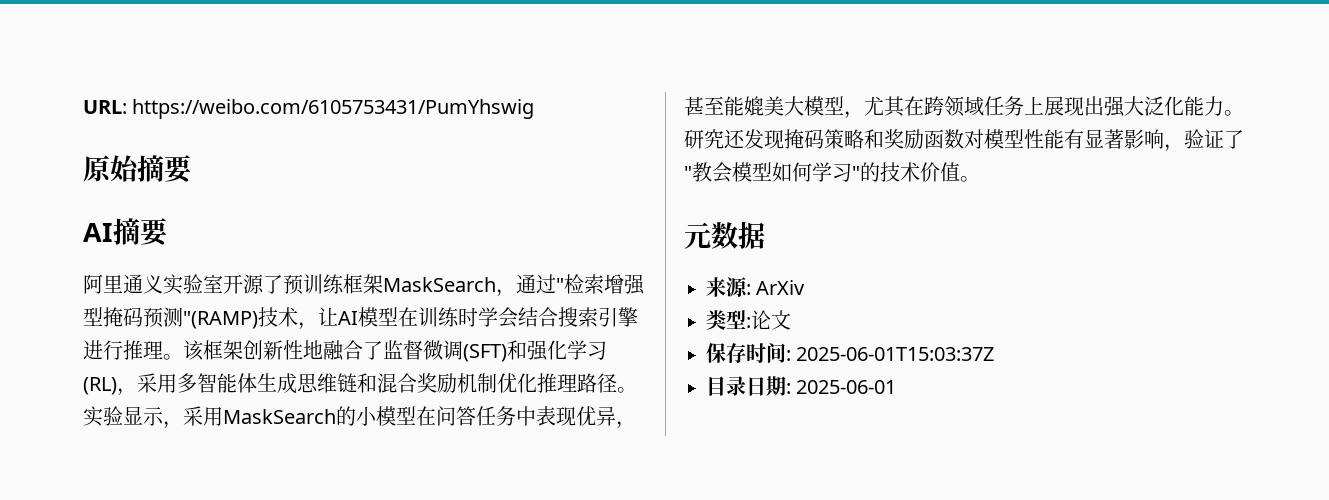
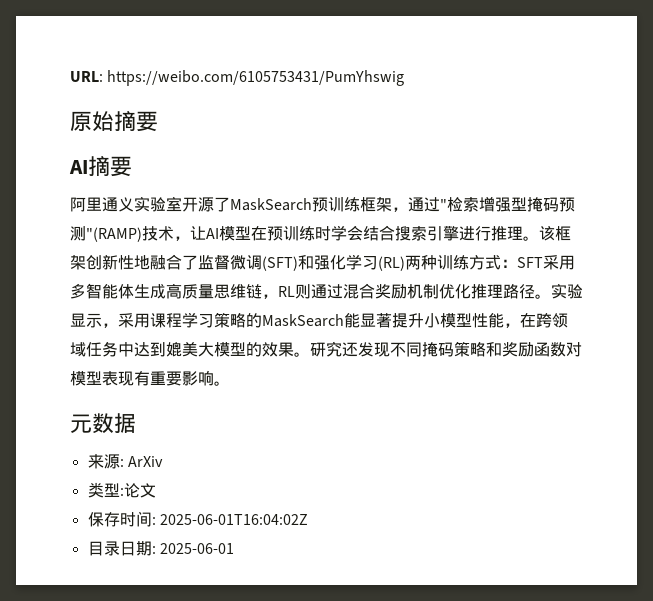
- 阿里通义实验室开源了预训练框架MaskSearch，通过"检索增强型掩码预测"(RAMP)技术，让AI模型在训练时学会结合搜索引擎进行推理。
+ 阿里通义实验室开源了MaskSearch预训练框架，通过"检索增强型掩码预测"(RAMP)技术，让AI模型在预训练时学会结合搜索引擎进行推理。
- 该框架创新性地融合了监督微调(SFT)和强化学习(RL)，采用多智能体生成思维链和混合奖励机制优化推理路径。
+ 该框架创新性地融合了监督微调(SFT)和强化学习(RL)两种训练方式：SFT采用多智能体生成高质量思维链，RL则通过混合奖励机制优化推理路径。
- 实验显示，采用MaskSearch的小模型在问答任务中表现优异，甚至能媲美大模型，尤其在跨领域任务上展现出强大泛化能力。
+ 实验显示，采用课程学习策略的MaskSearch能显著提升小模型性能，在跨领域任务中达到媲美大模型的效果。
- 研究还发现掩码策略和奖励函数对模型性能有显著影响，验证了"教会模型如何学习"的技术价值。
+ 研究还发现不同掩码策略和奖励函数对模型表现有重要影响。
- 保存时间: 2025-06-01T15:03:37Z
+ 保存时间: 2025-06-01T16:04:02Z

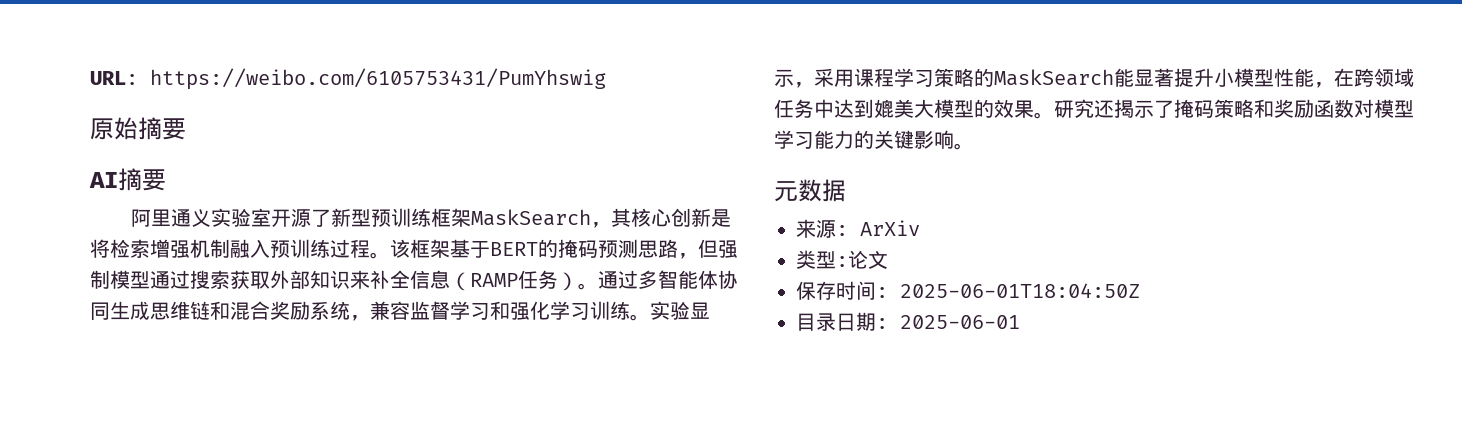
- 阿里通义实验室开源了MaskSearch预训练框架，通过"检索增强型掩码预测"(RAMP)技术，让AI模型在预训练时学会结合搜索引擎进行推理。该框架创新性地融合了监督微调(SFT)和强化学习(RL)两种训练方式：SFT采用多智能体生成高质量思维链，RL则通过混合奖励机制优化推理路径。
+ 阿里通义实验室开源了新型预训练框架MaskSearch，其核心创新是将检索增强机制融入预训练过程。该框架基于BERT的掩码预测思路，但强制模型通过搜索获取外部知识来补全信息（RAMP任务）。通过多智能体协同生成思维链和混合奖励系统，兼容监督学习和强化学习训练。
- 研究还发现不同掩码策略和奖励函数对模型表现有重要影响。
+ 研究还揭示了掩码策略和奖励函数对模型学习能力的关键影响。
- 保存时间: 2025-06-01T16:04:02Z
+ 保存时间: 2025-06-01T18:04:50Z

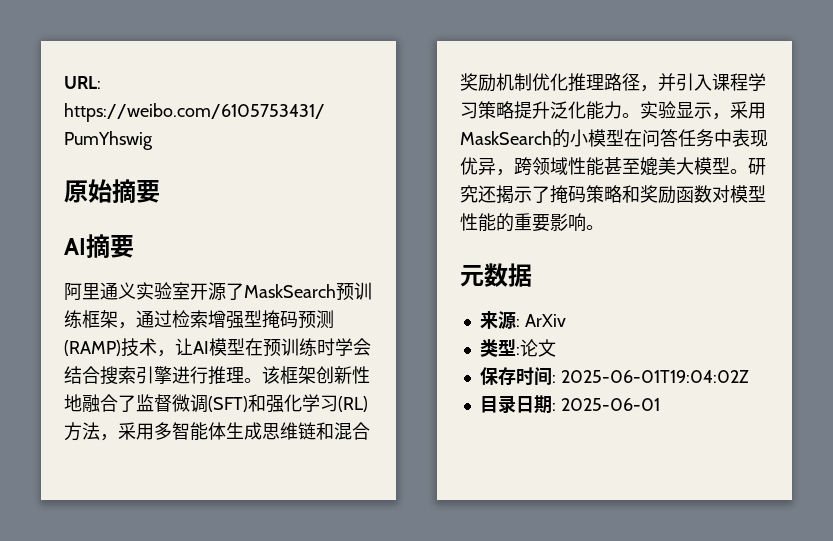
- 阿里通义实验室开源了新型预训练框架MaskSearch，其核心创新是将检索增强机制融入预训练过程。该框架基于BERT的掩码预测思路，但强制模型通过搜索获取外部知识来补全信息（RAMP任务）。通过多智能体协同生成思维链和混合奖励系统，兼容监督学习和强化学习训练。实验显示，采用课程学习策略的MaskSearch能显著提升小模型性能，在跨领域任务中达到媲美大模型的效果。
+ 阿里通义实验室开源了MaskSearch预训练框架，通过检索增强型掩码预测(RAMP)技术，让AI模型在预训练时学会结合搜索引擎进行推理。该框架创新性地融合了监督微调(SFT)和强化学习(RL)方法，采用多智能体生成思维链和混合奖励机制优化推理路径，并引入课程学习策略提升泛化能力。实验显示，采用MaskSearch的小模型在问答任务中表现优异，跨领域性能甚至媲美大模型。
- 研究还揭示了掩码策略和奖励函数对模型学习能力的关键影响。
+ 研究还揭示了掩码策略和奖励函数对模型性能的重要影响。
- 保存时间: 2025-06-01T18:04:50Z
+ 保存时间: 2025-06-01T19:04:02Z

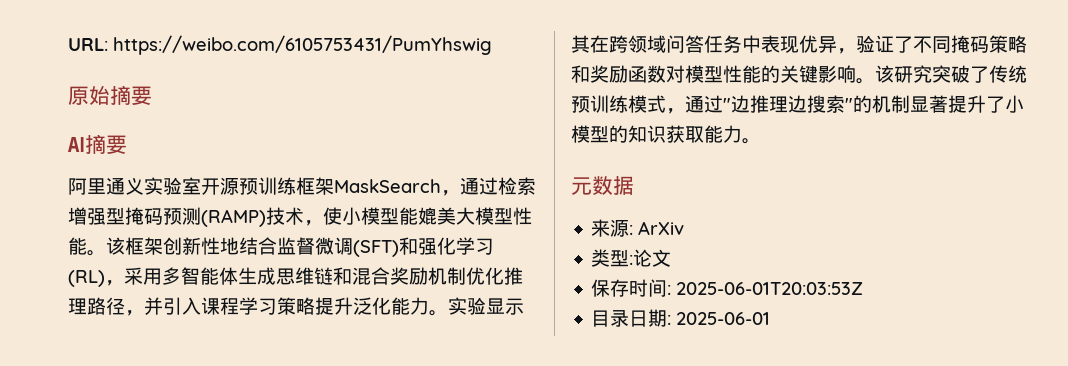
- 阿里通义实验室开源了MaskSearch预训练框架，通过检索增强型掩码预测(RAMP)技术，让AI模型在预训练时学会结合搜索引擎进行推理。
+ 阿里通义实验室开源预训练框架MaskSearch，通过检索增强型掩码预测(RAMP)技术，使小模型能媲美大模型性能。
- 该框架创新性地融合了监督微调(SFT)和强化学习(RL)方法，采用多智能体生成思维链和混合奖励机制优化推理路径，并引入课程学习策略提升泛化能力。
+ 该框架创新性地结合监督微调(SFT)和强化学习(RL)，采用多智能体生成思维链和混合奖励机制优化推理路径，并引入课程学习策略提升泛化能力。
- 实验显示，采用MaskSearch的小模型在问答任务中表现优异，跨领域性能甚至媲美大模型。研究还揭示了掩码策略和奖励函数对模型性能的重要影响。
+ 实验显示其在跨领域问答任务中表现优异，验证了不同掩码策略和奖励函数对模型性能的关键影响。该研究突破了传统预训练模式，通过"边推理边搜索"的机制显著提升了小模型的知识获取能力。
- 保存时间: 2025-06-01T19:04:02Z
+ 保存时间: 2025-06-01T20:03:53Z

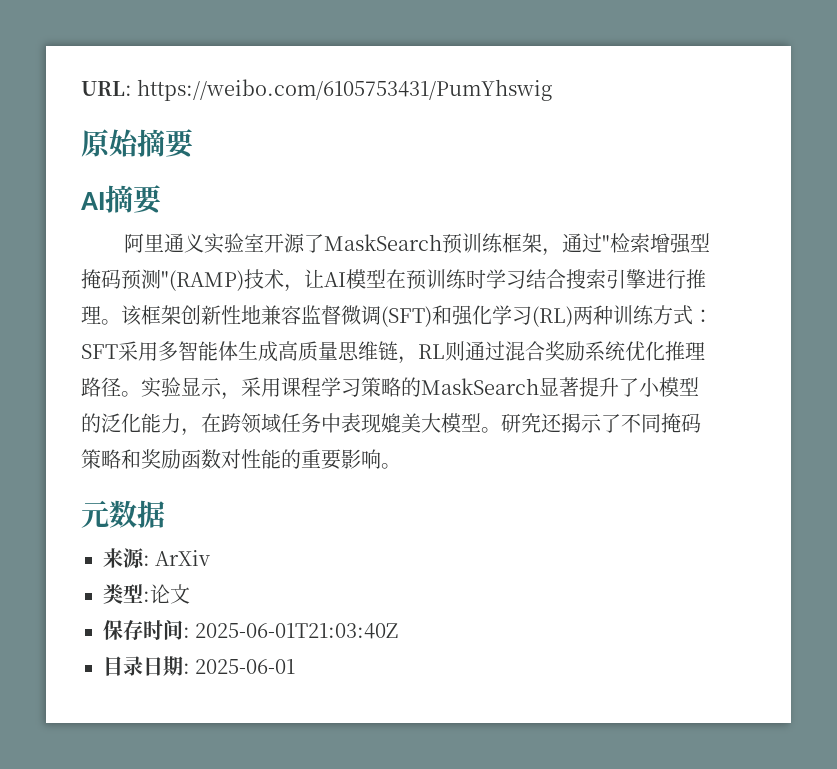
- 阿里通义实验室开源预训练框架MaskSearch，通过检索增强型掩码预测(RAMP)技术，使小模型能媲美大模型性能。
+ 阿里通义实验室开源了MaskSearch预训练框架，通过"检索增强型掩码预测"(RAMP)技术，让AI模型在预训练时学习结合搜索引擎进行推理。
- 该框架创新性地结合监督微调(SFT)和强化学习(RL)，采用多智能体生成思维链和混合奖励机制优化推理路径，并引入课程学习策略提升泛化能力。实验显示其在跨领域问答任务中表现优异，验证了不同掩码策略和奖励函数对模型性能的关键影响。该研究突破了传统预训练模式，通过"边推理边搜索"的机制显著提升了小模型的知识获取能力。
+ 该框架创新性地兼容监督微调(SFT)和强化学习(RL)两种训练方式：SFT采用多智能体生成高质量思维链，RL则通过混合奖励系统优化推理路径。实验显示，采用课程学习策略的MaskSearch显著提升了小模型的泛化能力，在跨领域任务中表现媲美大模型。研究还揭示了不同掩码策略和奖励函数对性能的重要影响。
- 保存时间: 2025-06-01T20:03:53Z
+ 保存时间: 2025-06-01T21:03:40Z

